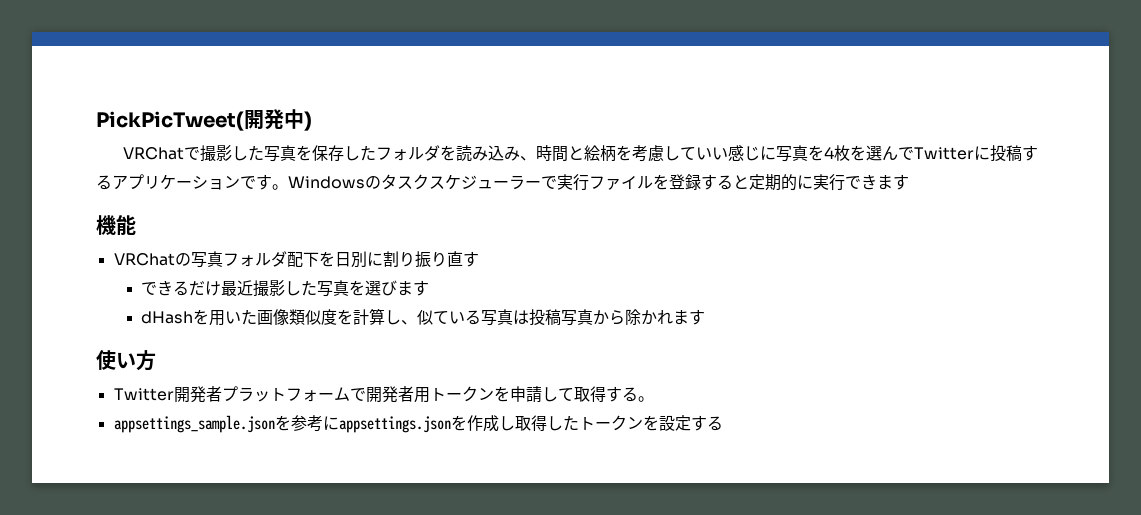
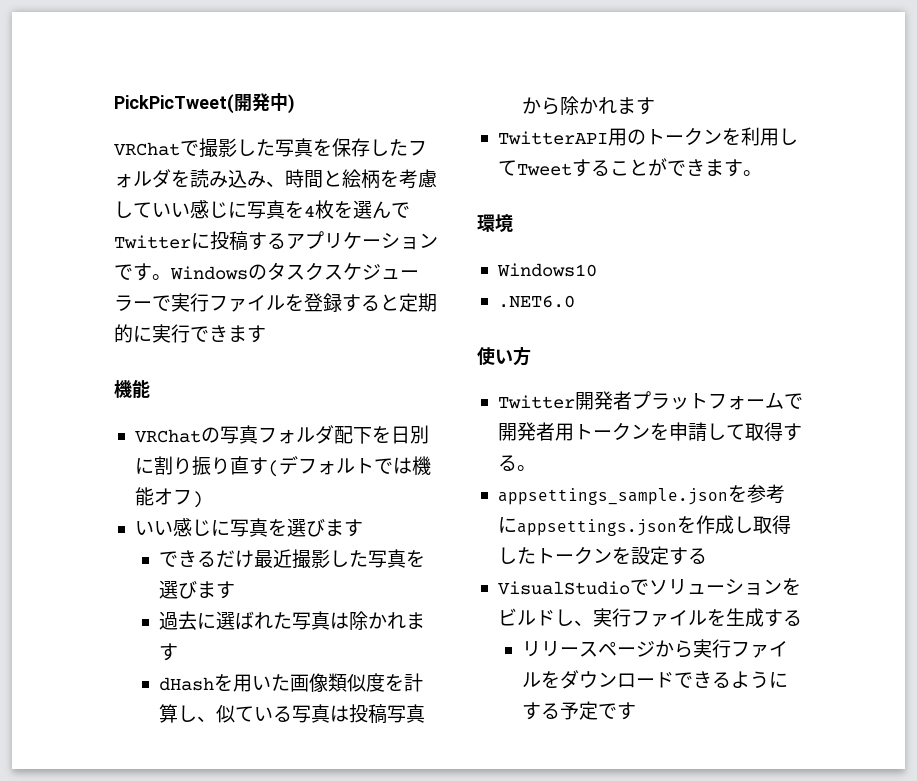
- VRChatの写真フォルダ配下を日別に割り振り直す
+ VRChatの写真フォルダ配下を日別に割り振り直す(デフォルトでは機能オフ)
+ いい感じに写真を選びます
+ 過去に選ばれた写真は除かれます
+ TwitterAPI用のトークンを利用してTweetすることができます。
+ 環境
+ Windows10
+ .NET6.0
+ VisualStudioでソリューションをビルドし、実行ファイルを生成する
+ リリースページから実行ファイルをダウンロードできるようにする予定です

